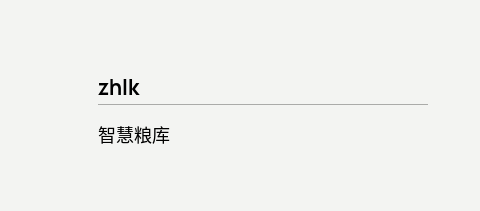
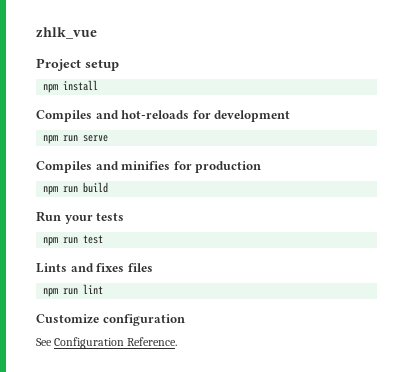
- zhlk
- 智慧粮库
+ zhlk_vue
+ Project setup
+ npm install
+ Compiles and hot-reloads for development
+ npm run serve
+ Compiles and minifies for production
+ npm run build
+ Run your tests
+ npm run test
+ Lints and fixes files
+ npm run lint
+ Customize configuration
+ See Configuration Reference.

